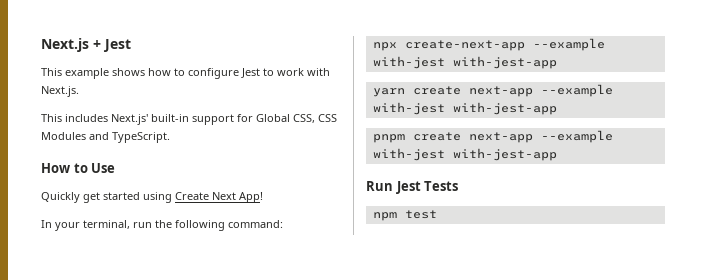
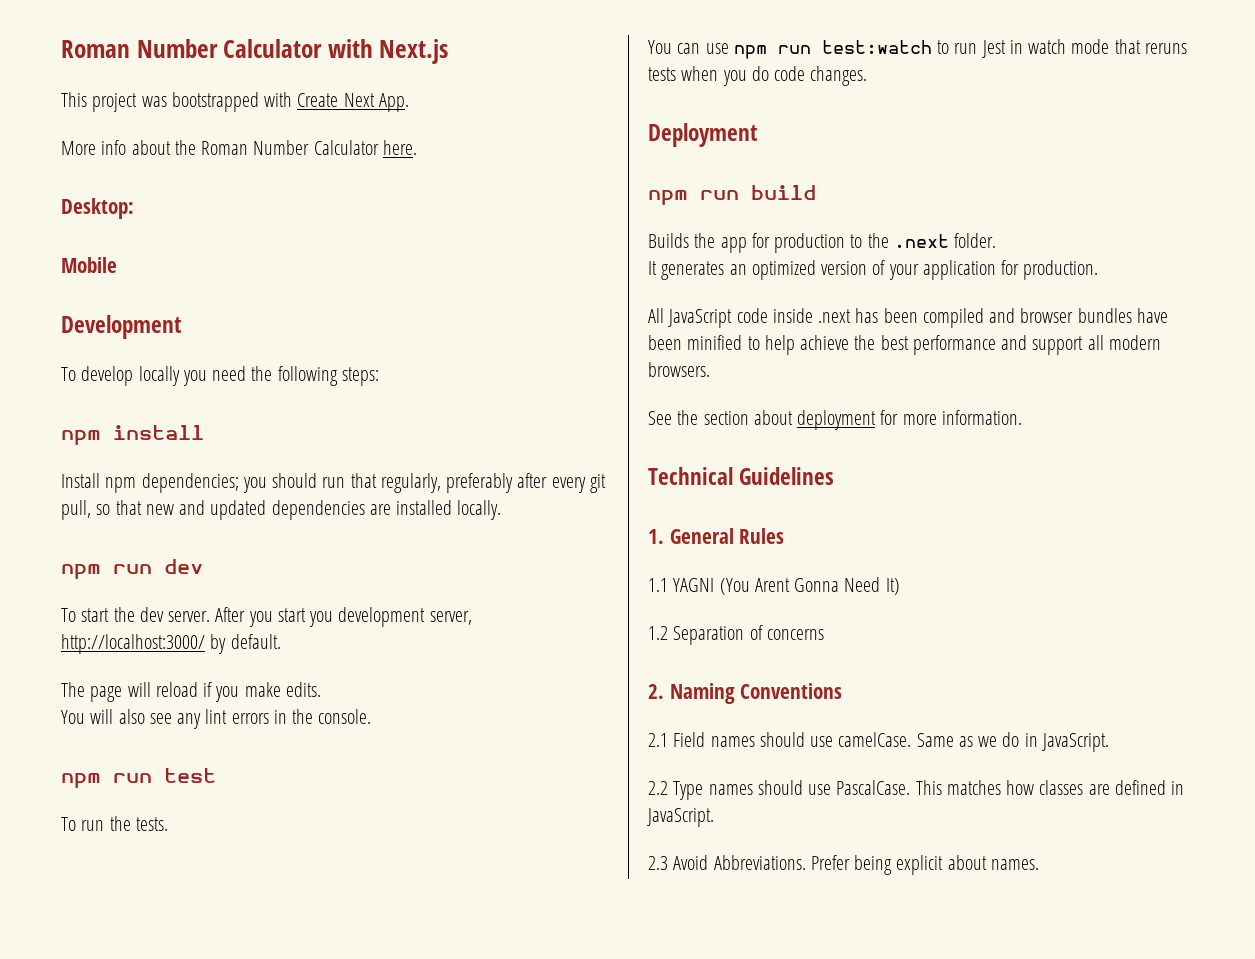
- Next.js + Jest
- This example shows how to configure Jest to work with Next.js.
- This includes Next.js' built-in support for Global CSS, CSS Modules and TypeScript.
- How to Use
- Quickly get started using Create Next App!
- In your terminal, run the following command:
- npx create-next-app --example with-jest with-jest-app
- yarn create next-app --example with-jest with-jest-app
- pnpm create next-app --example with-jest with-jest-app
- Run Jest Tests
- npm test
+ Roman Number Calculator with Next.js
+ This project was bootstrapped with Create Next App.
+ More info about the Roman Number Calculator here.
+ Desktop:
+ Mobile
+ Development
+ To develop locally you need the following steps:
+ npm install
+ Install npm dependencies; you should run that regularly, preferably after every git pull, so that new and updated dependencies are installed locally.
+ npm run dev
+ To start the dev server. After you start you development server, http://localhost:3000/ by default.
+ The page will reload if you make edits.
+ You will also see any lint errors in the console.
+ npm run test
+ To run the tests.
+ You can use npm run test:watch to run Jest in watch mode that reruns tests when you do code changes.
+ Deployment
+ npm run build
+ Builds the app for production to the .next folder.
+ It generates an optimized version of your application for production.
+ All JavaScript code inside .next has been compiled and browser bundles have been minified to help achieve the best performance and support all modern browsers.
+ See the section about deployment for more information.
+ Technical Guidelines
+ 1. General Rules
+ 1.1 YAGNI (You Arent Gonna Need It)
+ 1.2 Separation of concerns
+ 2. Naming Conventions
+ 2.1 Field names should use camelCase. Same as we do in JavaScript.
+ 2.2 Type names should use PascalCase. This matches how classes are defined in JavaScript.
+ 2.3 Avoid Abbreviations. Prefer being explicit about names.

